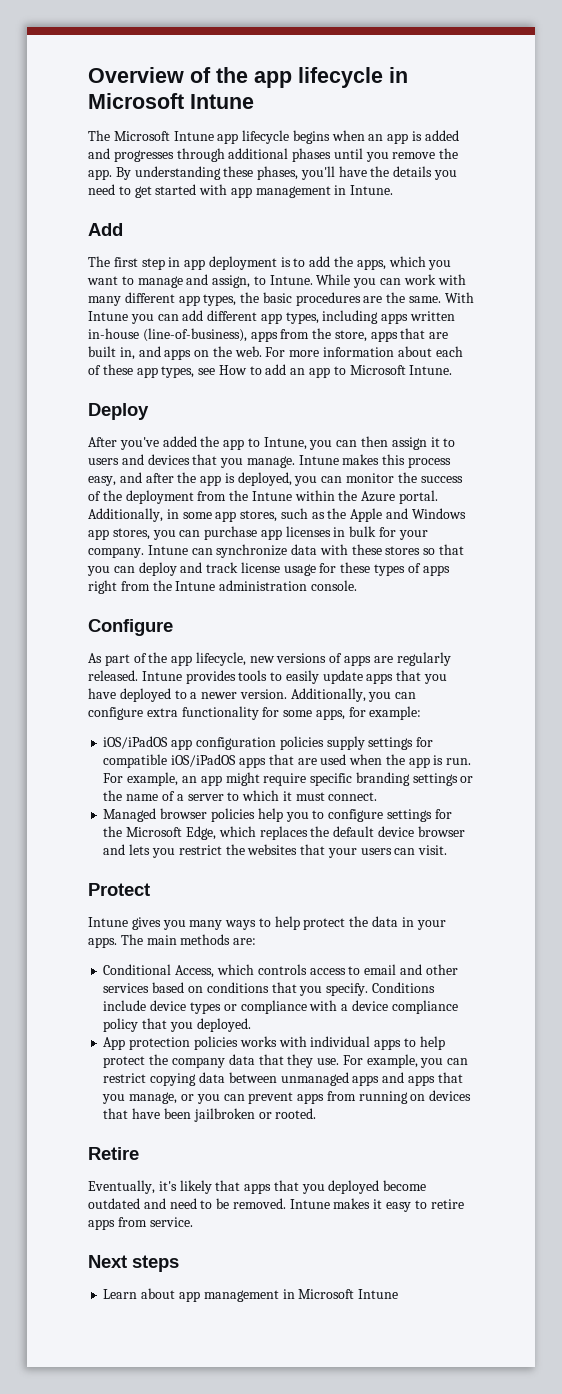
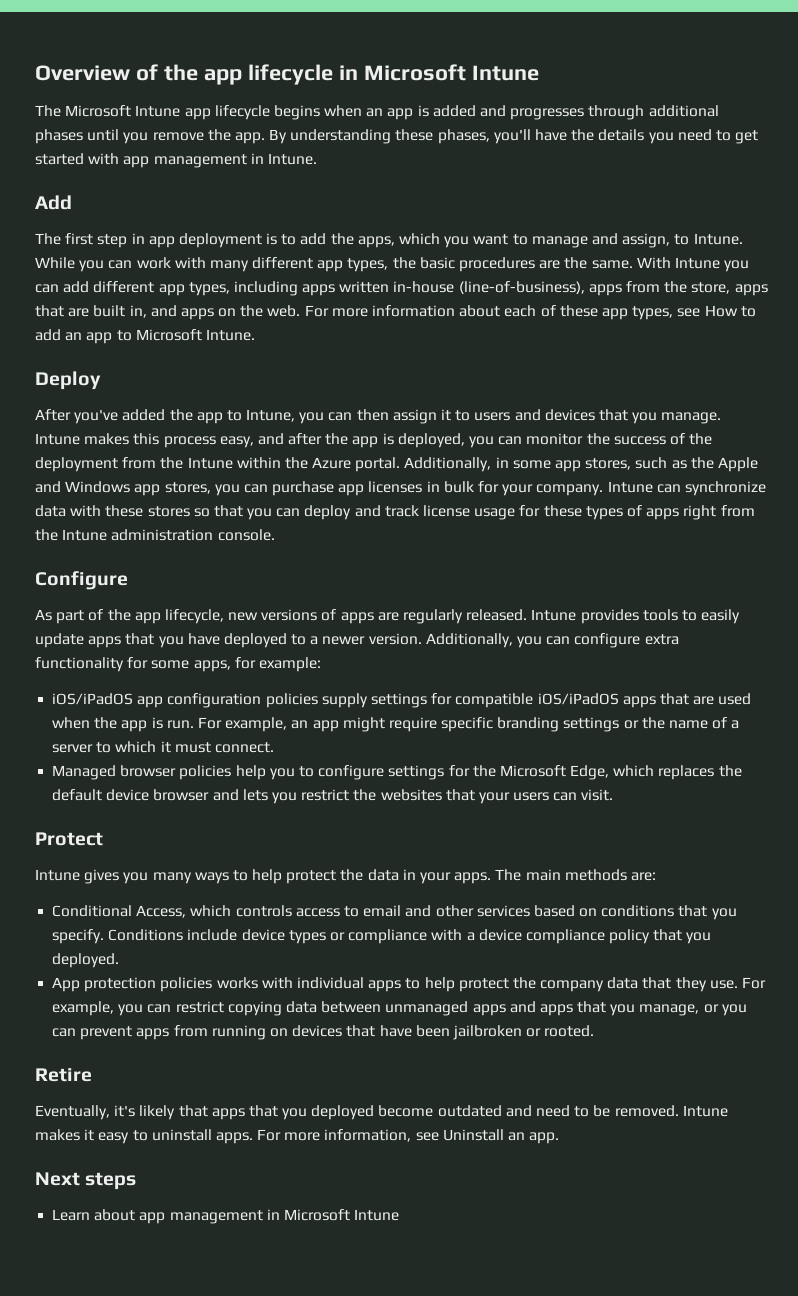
- Intune makes it easy to retire apps from service.
+ Intune makes it easy to uninstall apps. For more information, see Uninstall an app.

